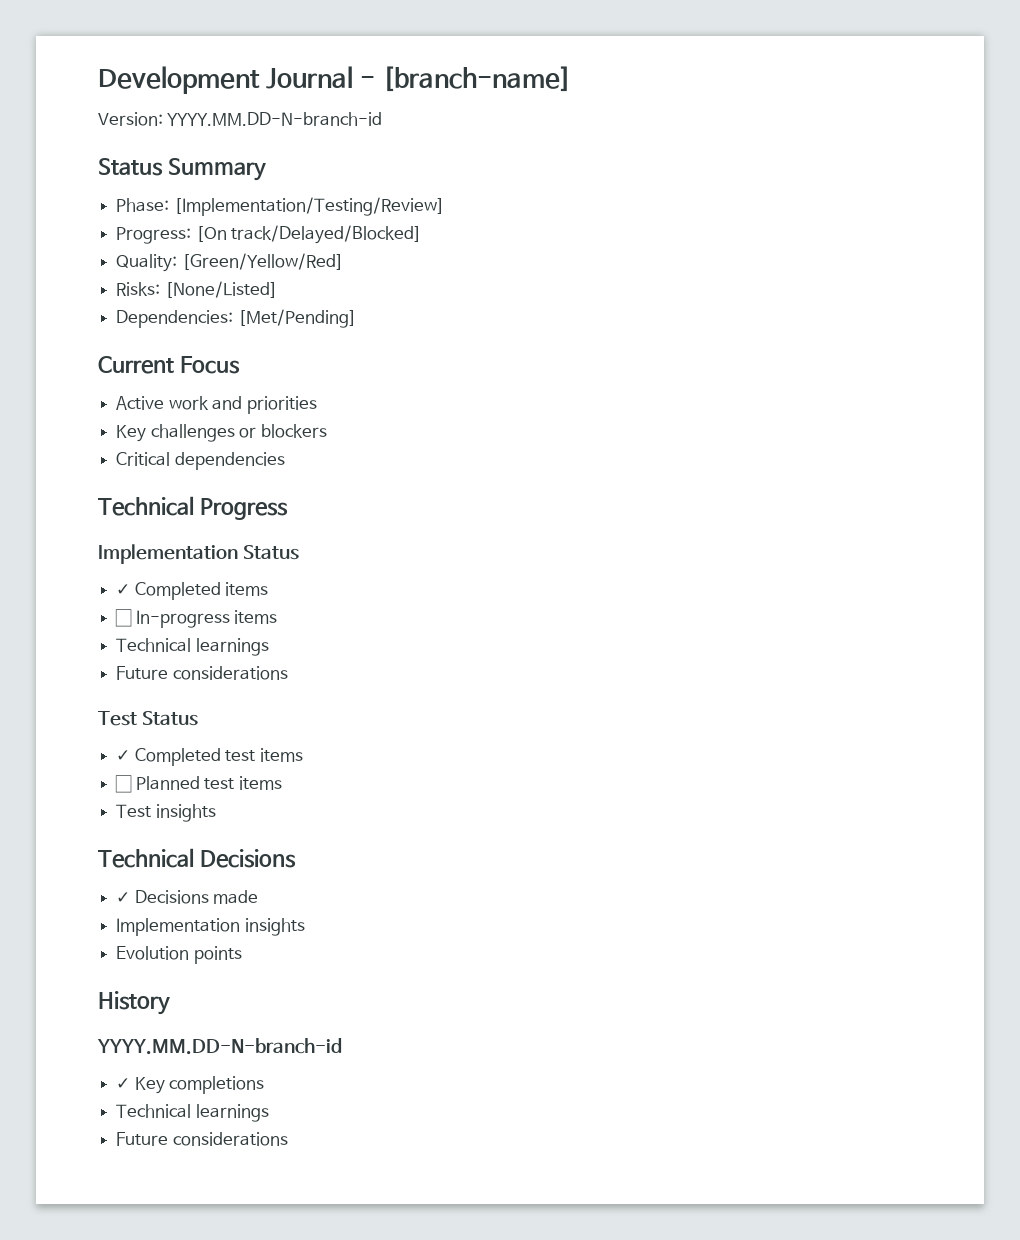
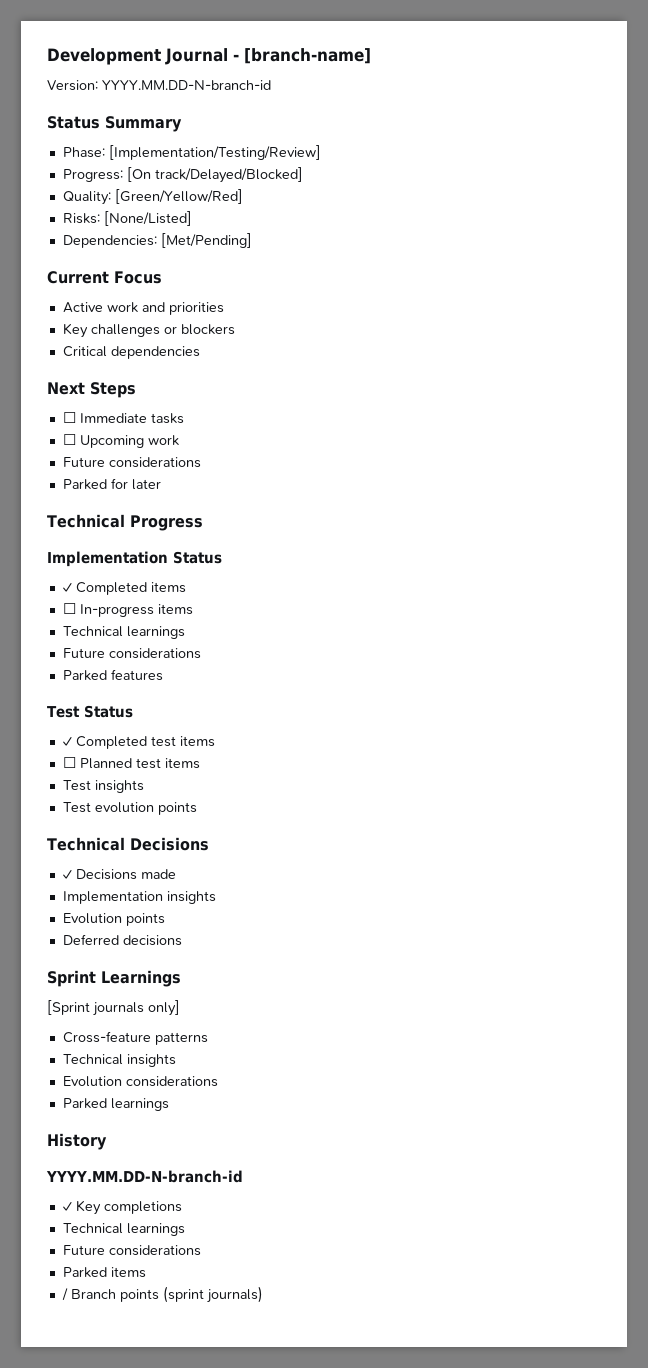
+ Next Steps
+ ☐ Immediate tasks
+ ☐ Upcoming work
+ Future considerations
+ Parked for later
+ Parked features
+ Test evolution points
+ Deferred decisions
+ Sprint Learnings
+ [Sprint journals only]
+ Cross-feature patterns
+ Technical insights
+ Evolution considerations
+ Parked learnings
+ Parked items
+ / Branch points (sprint journals)

